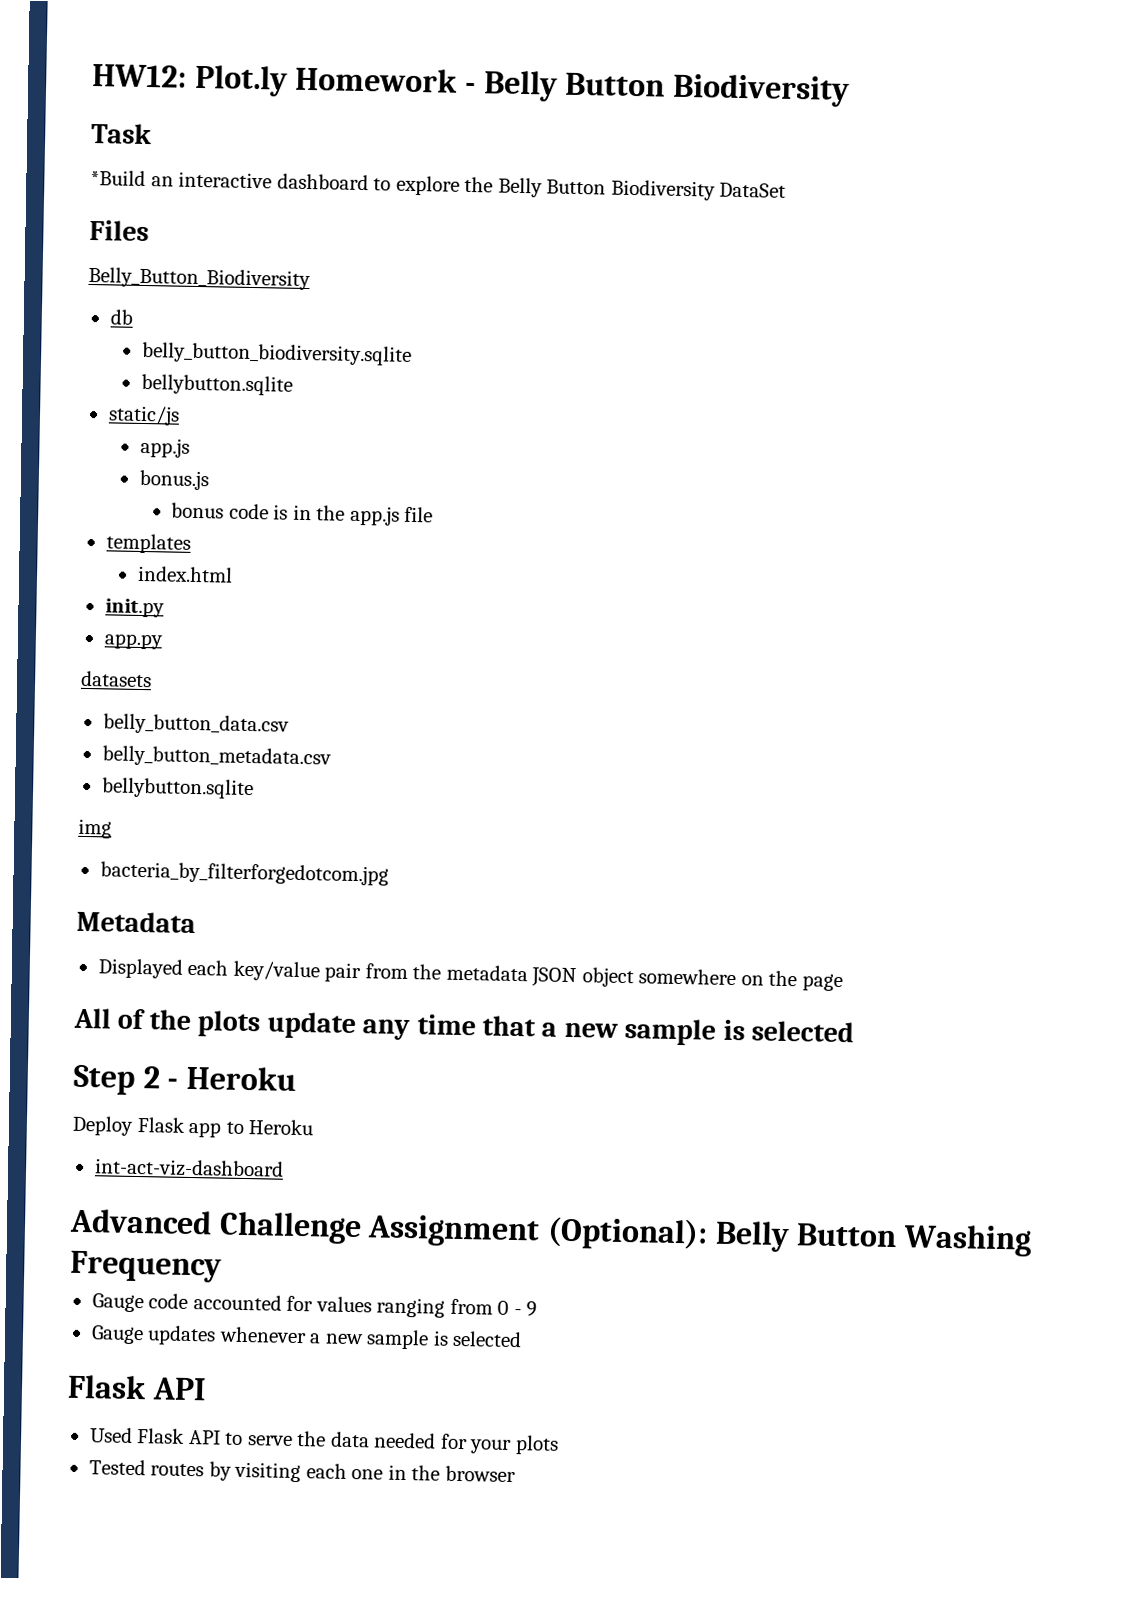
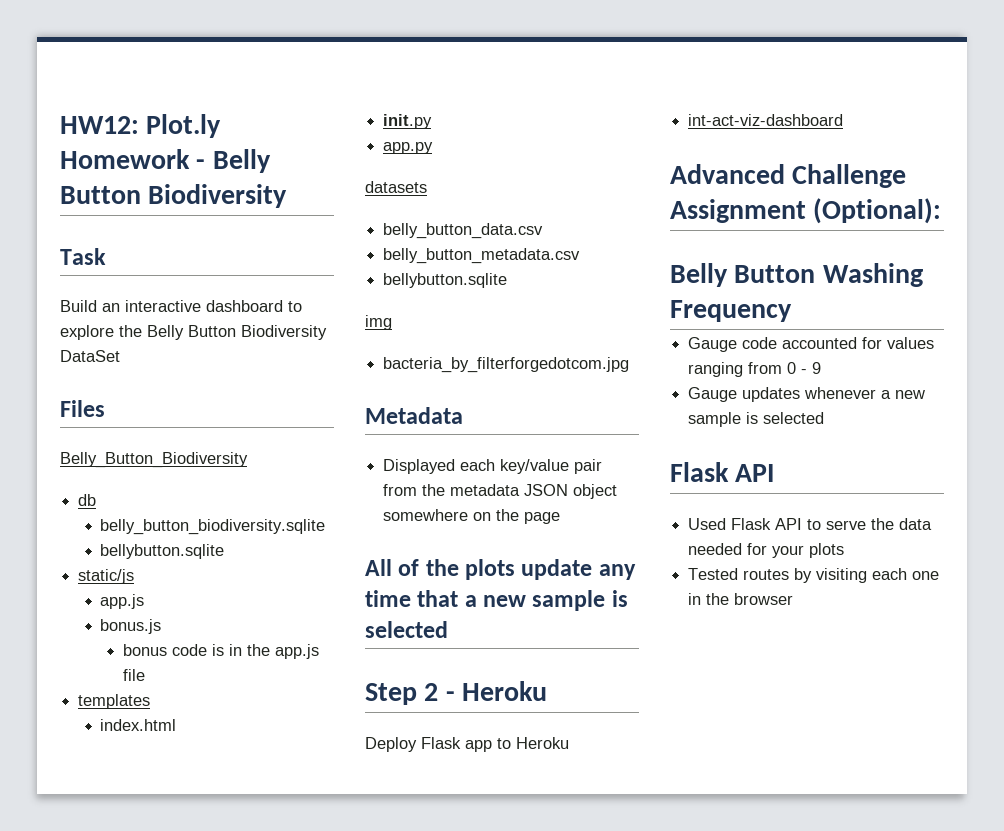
- *Build an interactive dashboard to explore the Belly Button Biodiversity DataSet
+ Build an interactive dashboard to explore the Belly Button Biodiversity DataSet
- Advanced Challenge Assignment (Optional): Belly Button Washing Frequency
+ Advanced Challenge Assignment (Optional):
+ Belly Button Washing Frequency

